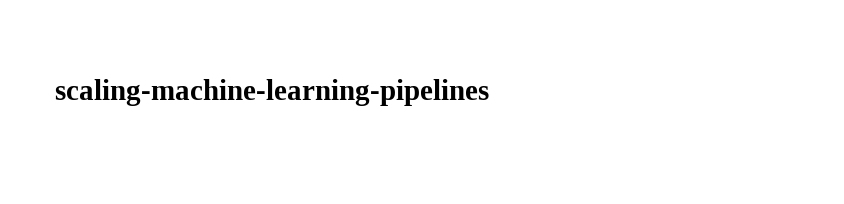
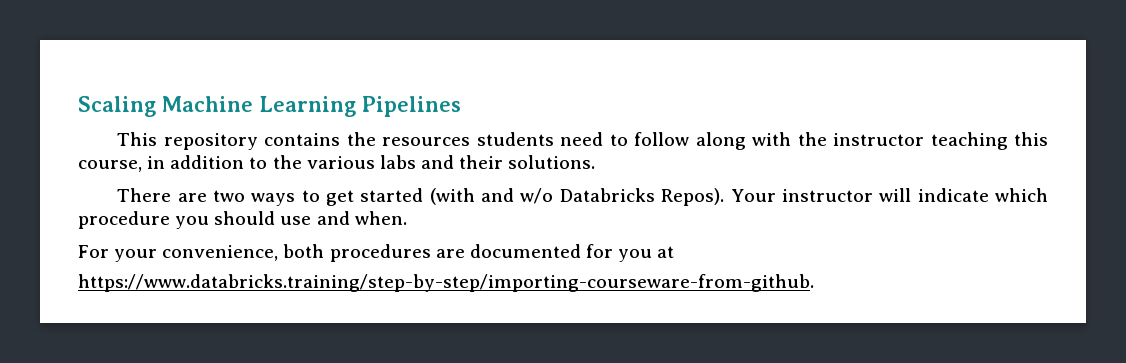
- scaling-machine-learning-pipelines
+ Scaling Machine Learning Pipelines
+ This repository contains the resources students need to follow along with the instructor teaching this course, in addition to the various labs and their solutions.
+ There are two ways to get started (with and w/o Databricks Repos). Your instructor will indicate which procedure you should use and when.
+ For your convenience, both procedures are documented for you at
+ https://www.databricks.training/step-by-step/importing-courseware-from-github.

